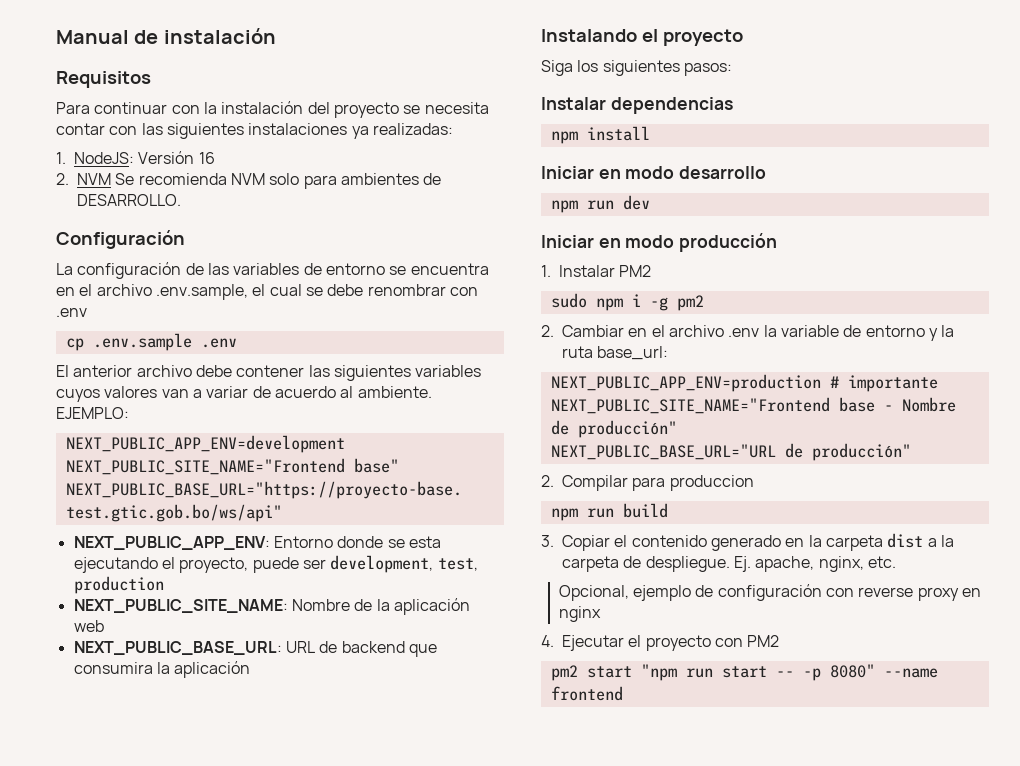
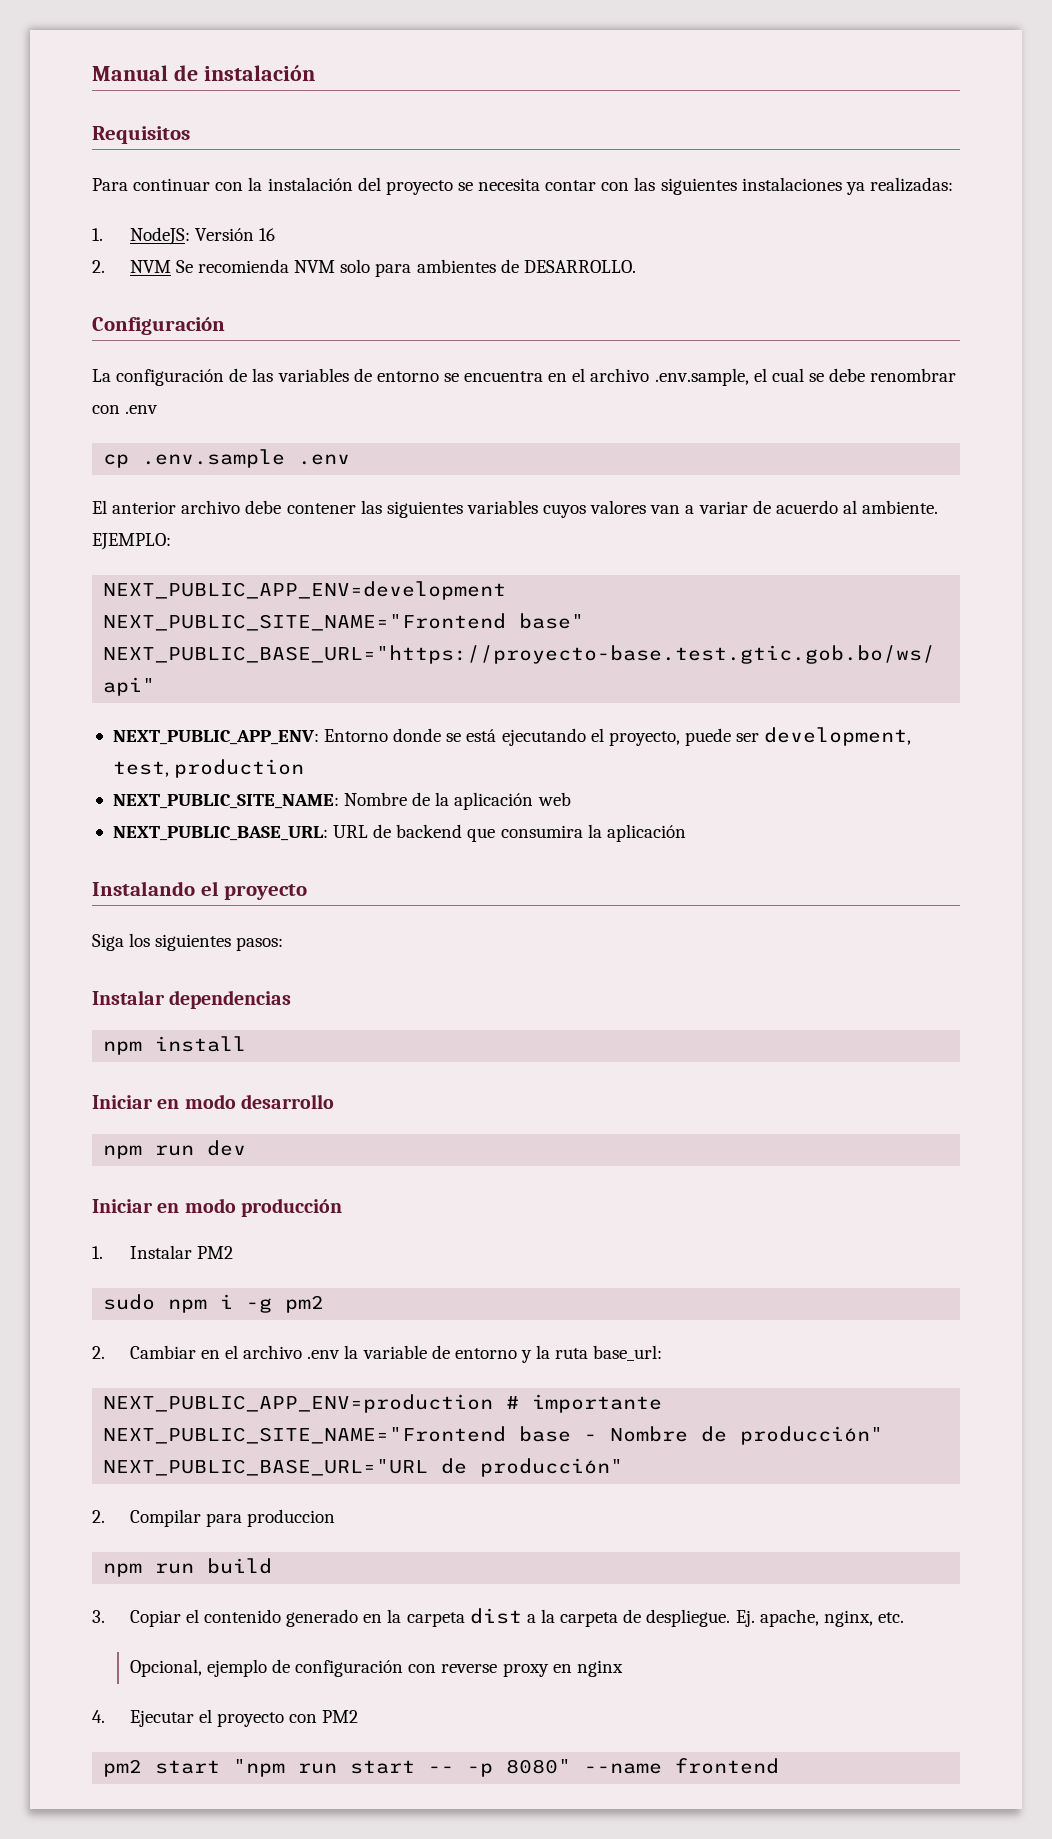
- NEXT_PUBLIC_APP_ENV: Entorno donde se esta ejecutando el proyecto, puede ser development, test, production
+ NEXT_PUBLIC_APP_ENV: Entorno donde se está ejecutando el proyecto, puede ser development, test, production

